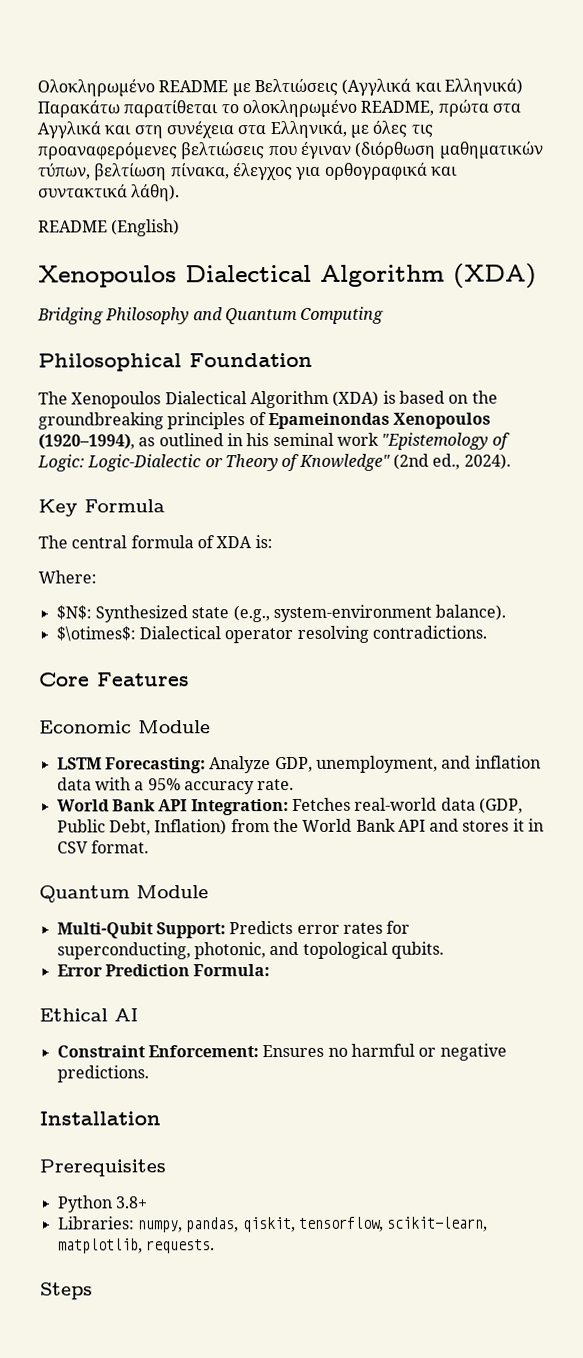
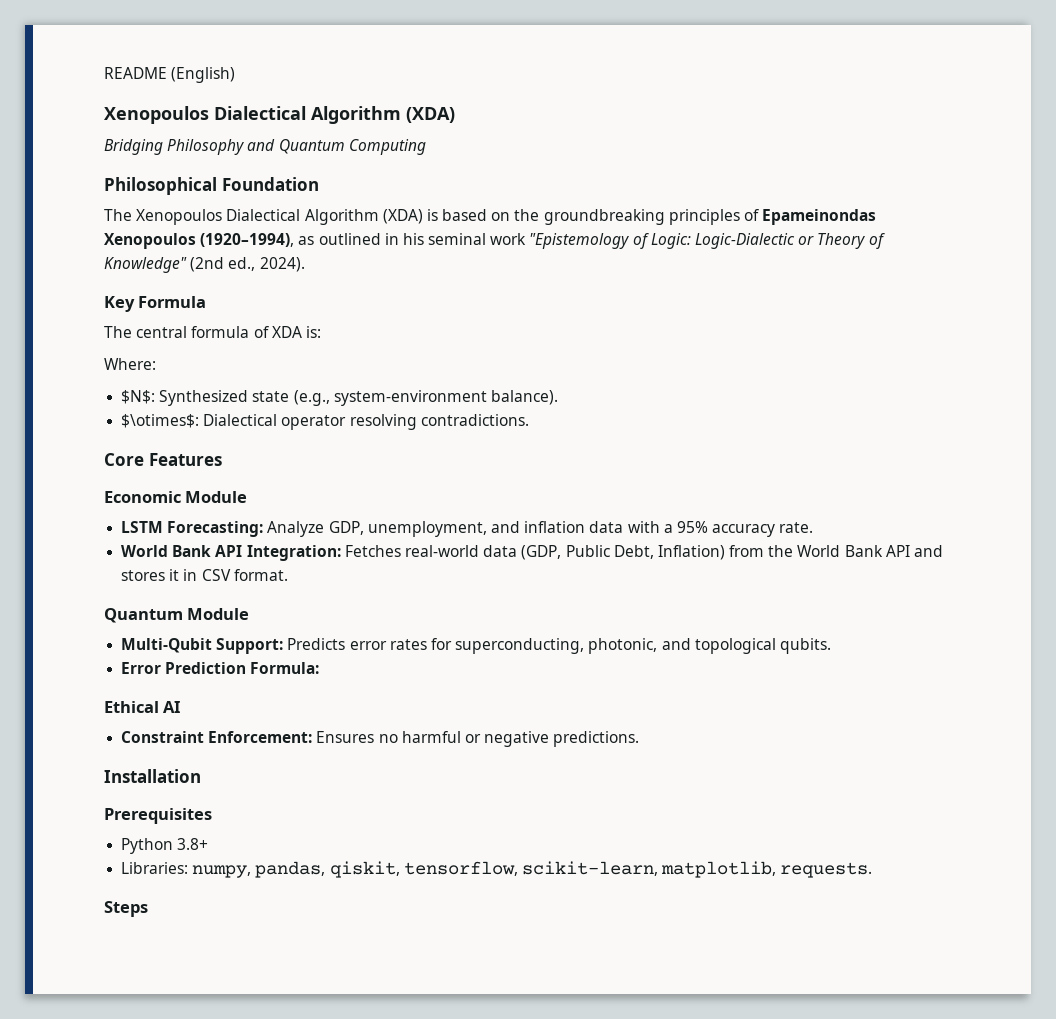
- Ολοκληρωμένο README με Βελτιώσεις (Αγγλικά και Ελληνικά) Παρακάτω παρατίθεται το ολοκληρωμένο README, πρώτα στα Αγγλικά και στη συνέχεια στα Ελληνικά, με όλες τις προαναφερόμενες βελτιώσεις που έγιναν (διόρθωση μαθηματικών τύπων, βελτίωση πίνακα, έλεγχος για ορθογραφικά και συντακτικά λάθη).

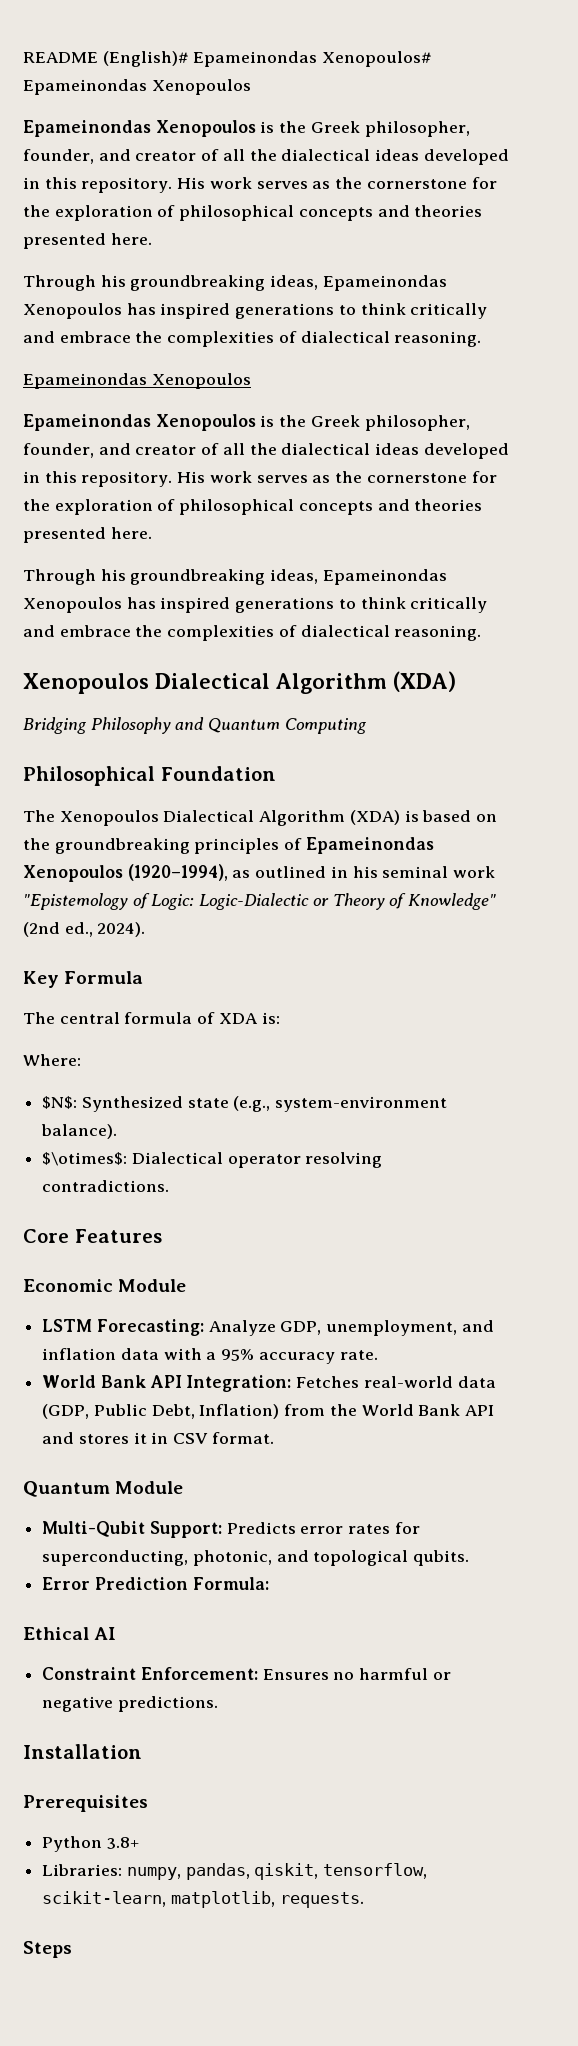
- README (English)
+ README (English)# Epameinondas Xenopoulos# Epameinondas Xenopoulos
+ Epameinondas Xenopoulos is the Greek philosopher, founder, and creator of all the dialectical ideas developed in this repository. His work serves as the cornerstone for the exploration of philosophical concepts and theories presented here.
+ Through his groundbreaking ideas, Epameinondas Xenopoulos has inspired generations to think critically and embrace the complexities of dialectical reasoning.
+ Epameinondas Xenopoulos
+ Epameinondas Xenopoulos is the Greek philosopher, founder, and creator of all the dialectical ideas developed in this repository. His work serves as the cornerstone for the exploration of philosophical concepts and theories presented here.
+ Through his groundbreaking ideas, Epameinondas Xenopoulos has inspired generations to think critically and embrace the complexities of dialectical reasoning.

